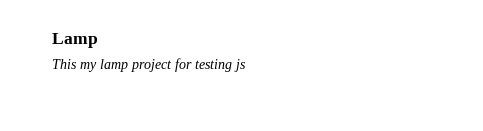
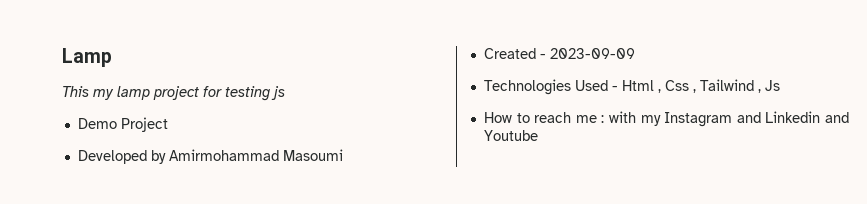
+ Demo Project
+ Developed by Amirmohammad Masoumi
+ Created - 2023-09-09
+ Technologies Used - Html , Css , Tailwind , Js
+ How to reach me : with my Instagram and Linkedin and Youtube

